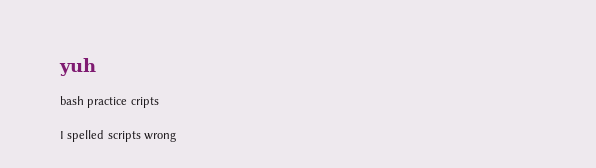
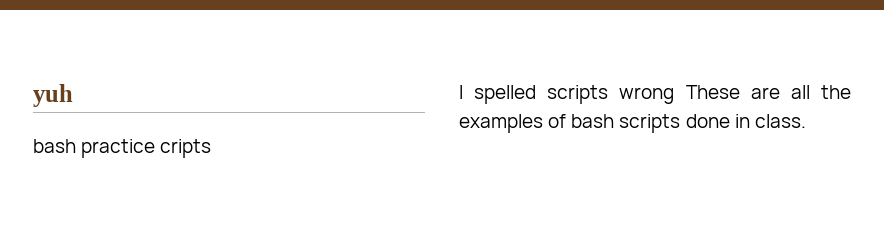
- I spelled scripts wrong
+ I spelled scripts wrong These are all the examples of bash scripts done in class.

